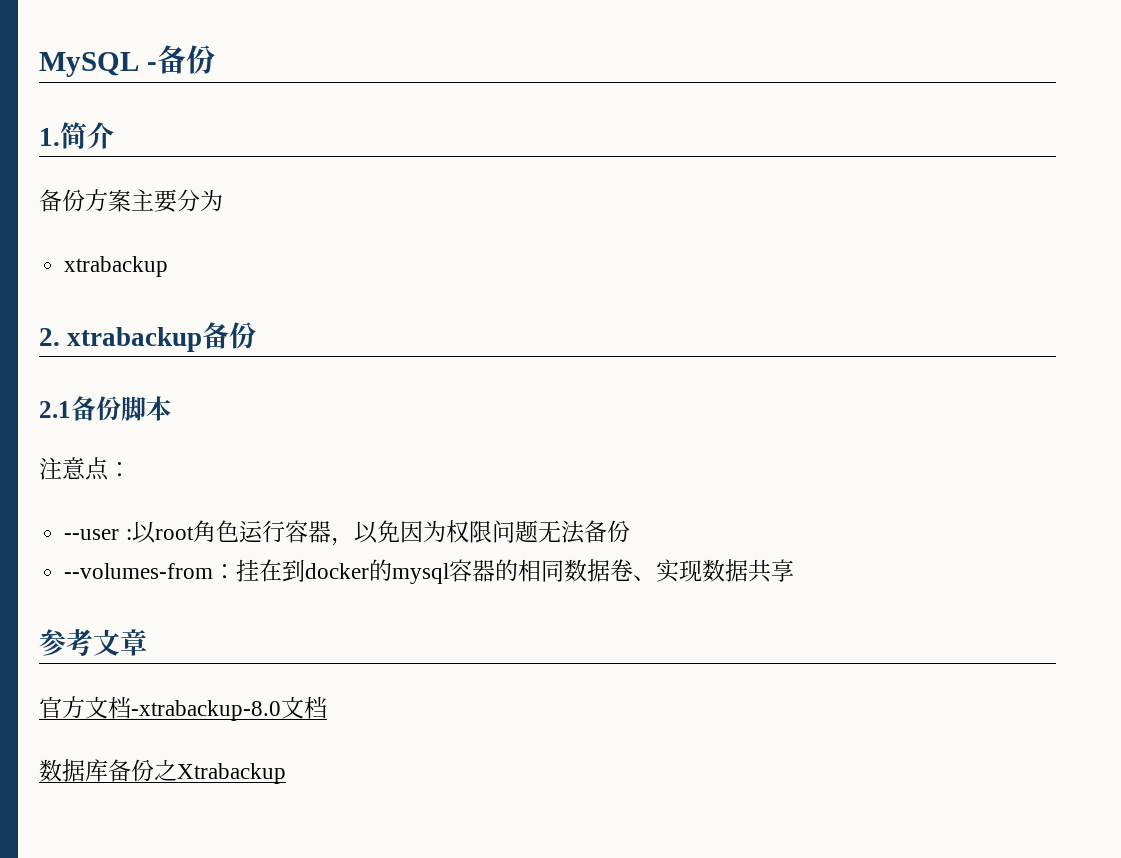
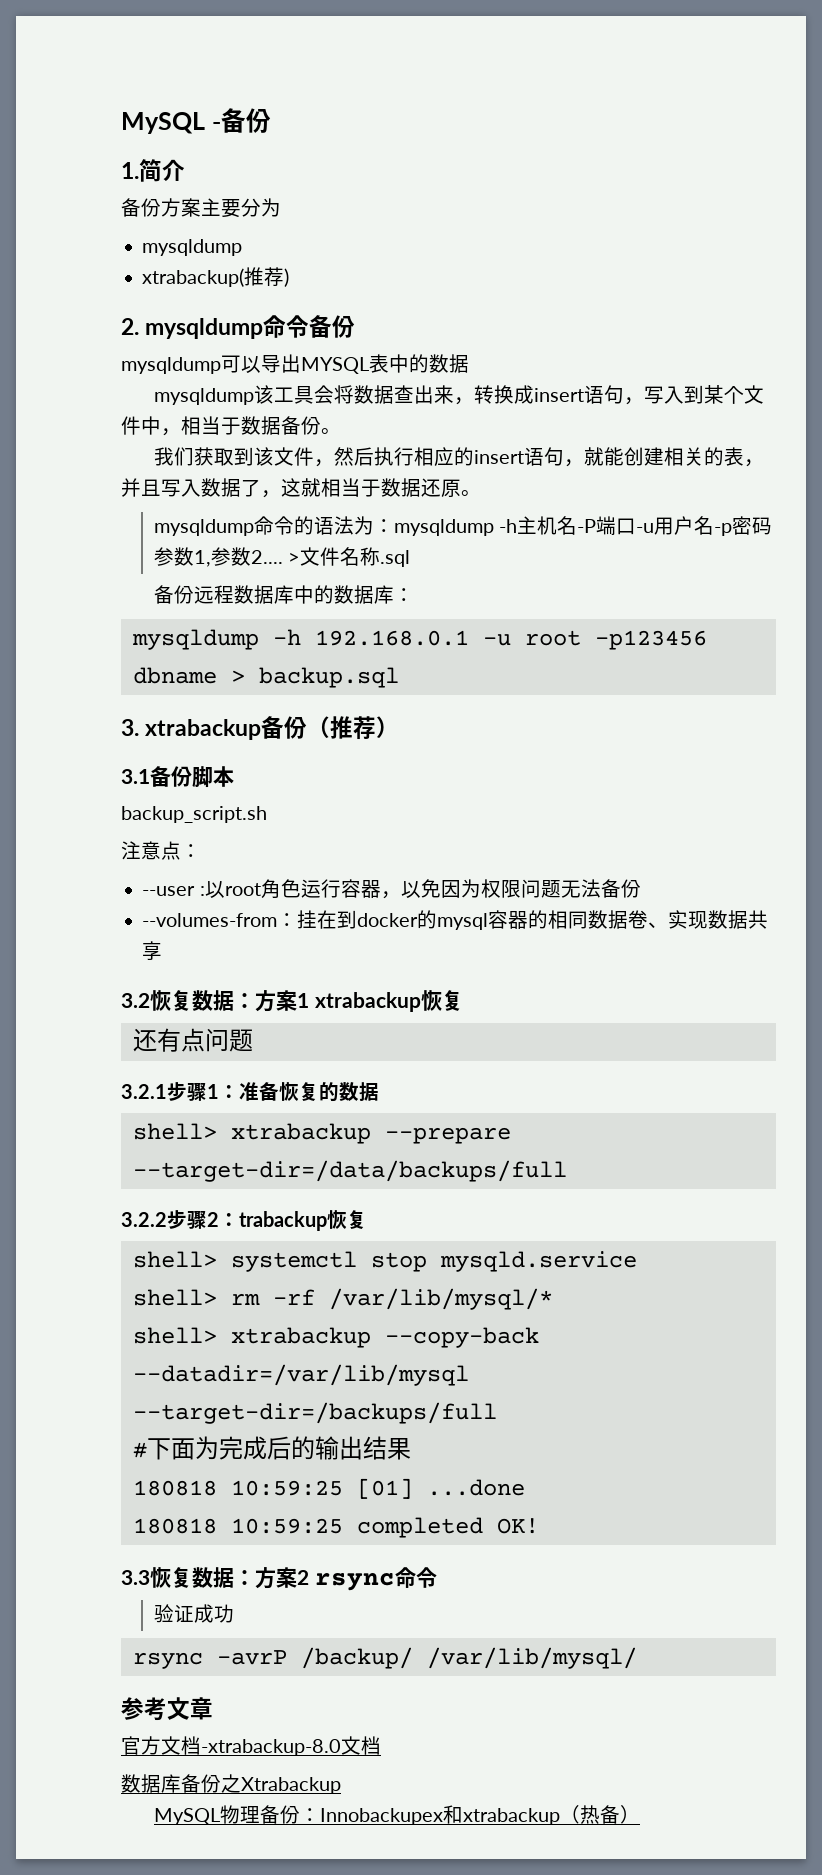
  备份方案主要分为
- xtrabackup
- 2. xtrabackup备份
- 2.1备份脚本
+ mysqldump
+ xtrabackup(推荐)
+ 2. mysqldump命令备份
+ mysqldump可以导出MYSQL表中的数据
+ mysqldump该工具会将数据查出来，转换成insert语句，写入到某个文件中，相当于数据备份。
+ 我们获取到该文件，然后执行相应的insert语句，就能创建相关的表，并且写入数据了，这就相当于数据还原。
+ mysqldump命令的语法为：mysqldump -h主机名-P端口-u用户名-p密码参数1,参数2.... >文件名称.sql
+ 备份远程数据库中的数据库：
+ mysqldump -h 192.168.0.1 -u root -p123456 dbname > backup.sql
+ 3. xtrabackup备份（推荐）
+ 3.1备份脚本
+ backup_script.sh
+ 3.2恢复数据：方案1 xtrabackup恢复
+ 还有点问题
+ 3.2.1步骤1：准备恢复的数据
+ shell> xtrabackup --prepare --target-dir=/data/backups/full
+ 3.2.2步骤2：trabackup恢复
+ shell> systemctl stop mysqld.service
+ shell> rm -rf /var/lib/mysql/*
+ shell> xtrabackup --copy-back --datadir=/var/lib/mysql --target-dir=/backups/full
+ #下面为完成后的输出结果
+ 180818 10:59:25 [01] ...done
+ 180818 10:59:25 completed OK!
+ 3.3恢复数据：方案2 rsync命令
+ 验证成功
+ rsync -avrP /backup/ /var/lib/mysql/
+ MySQL物理备份：Innobackupex和xtrabackup（热备）

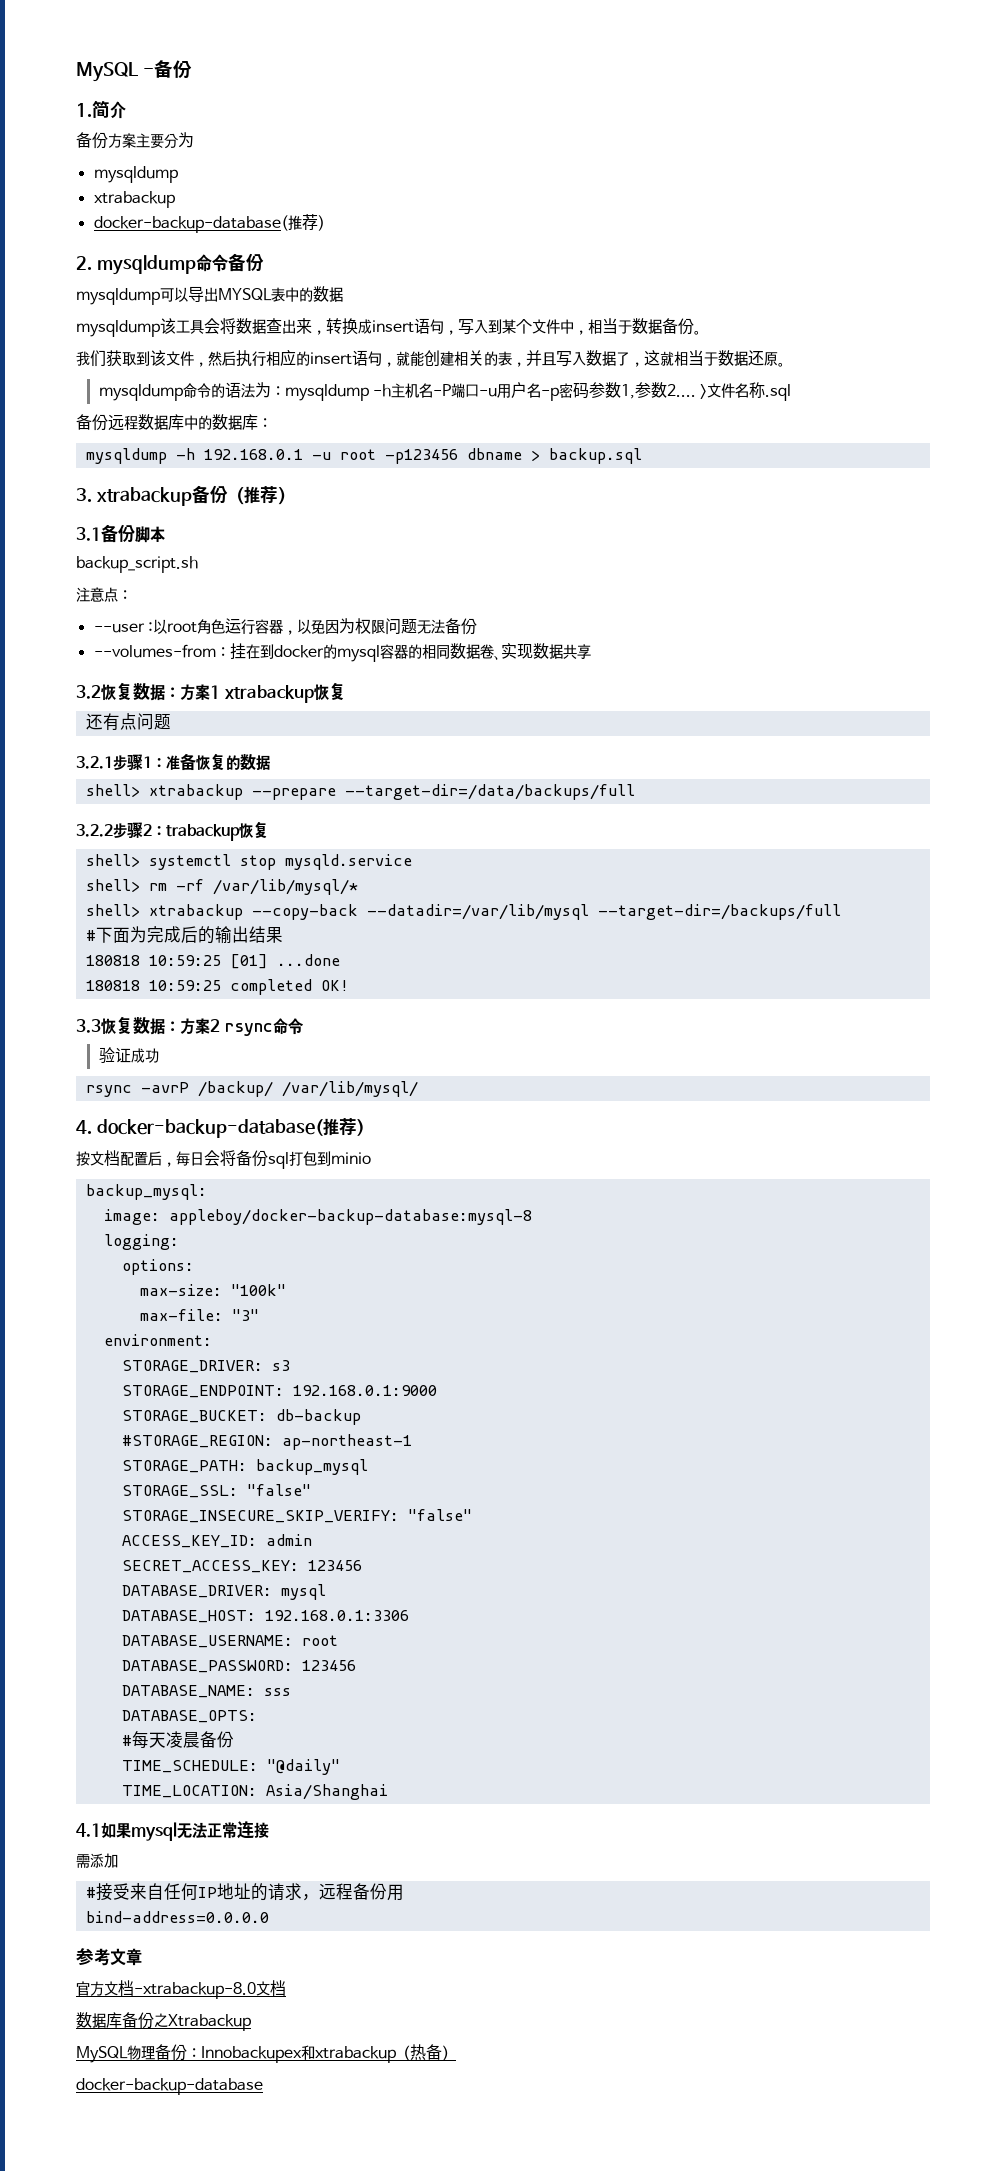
  备份方案主要分为
  mysqldump
- xtrabackup(推荐)
+ xtrabackup
+ docker-backup-database(推荐)
+ 4. docker-backup-database(推荐)
+ 按文档配置后，每日会将备份sql打包到minio
+ backup_mysql:
+ image: appleboy/docker-backup-database:mysql-8
+ logging:
+ options:
+ max-size: "100k"
+ max-file: "3"
+ environment:
+ STORAGE_DRIVER: s3
+ STORAGE_ENDPOINT: 192.168.0.1:9000
+ STORAGE_BUCKET: db-backup
+ #STORAGE_REGION: ap-northeast-1
+ STORAGE_PATH: backup_mysql
+ STORAGE_SSL: "false"
+ STORAGE_INSECURE_SKIP_VERIFY: "false"
+ ACCESS_KEY_ID: admin
+ SECRET_ACCESS_KEY: 123456
+ DATABASE_DRIVER: mysql
+ DATABASE_HOST: 192.168.0.1:3306
+ DATABASE_USERNAME: root
+ DATABASE_PASSWORD: 123456
+ DATABASE_NAME: sss
+ DATABASE_OPTS:
+ #每天凌晨备份
+ TIME_SCHEDULE: "@daily"
+ TIME_LOCATION: Asia/Shanghai
+ 4.1如果mysql无法正常连接
+ 需添加
+ #接受来自任何IP地址的请求，远程备份用
+ bind-address=0.0.0.0
+ docker-backup-database

